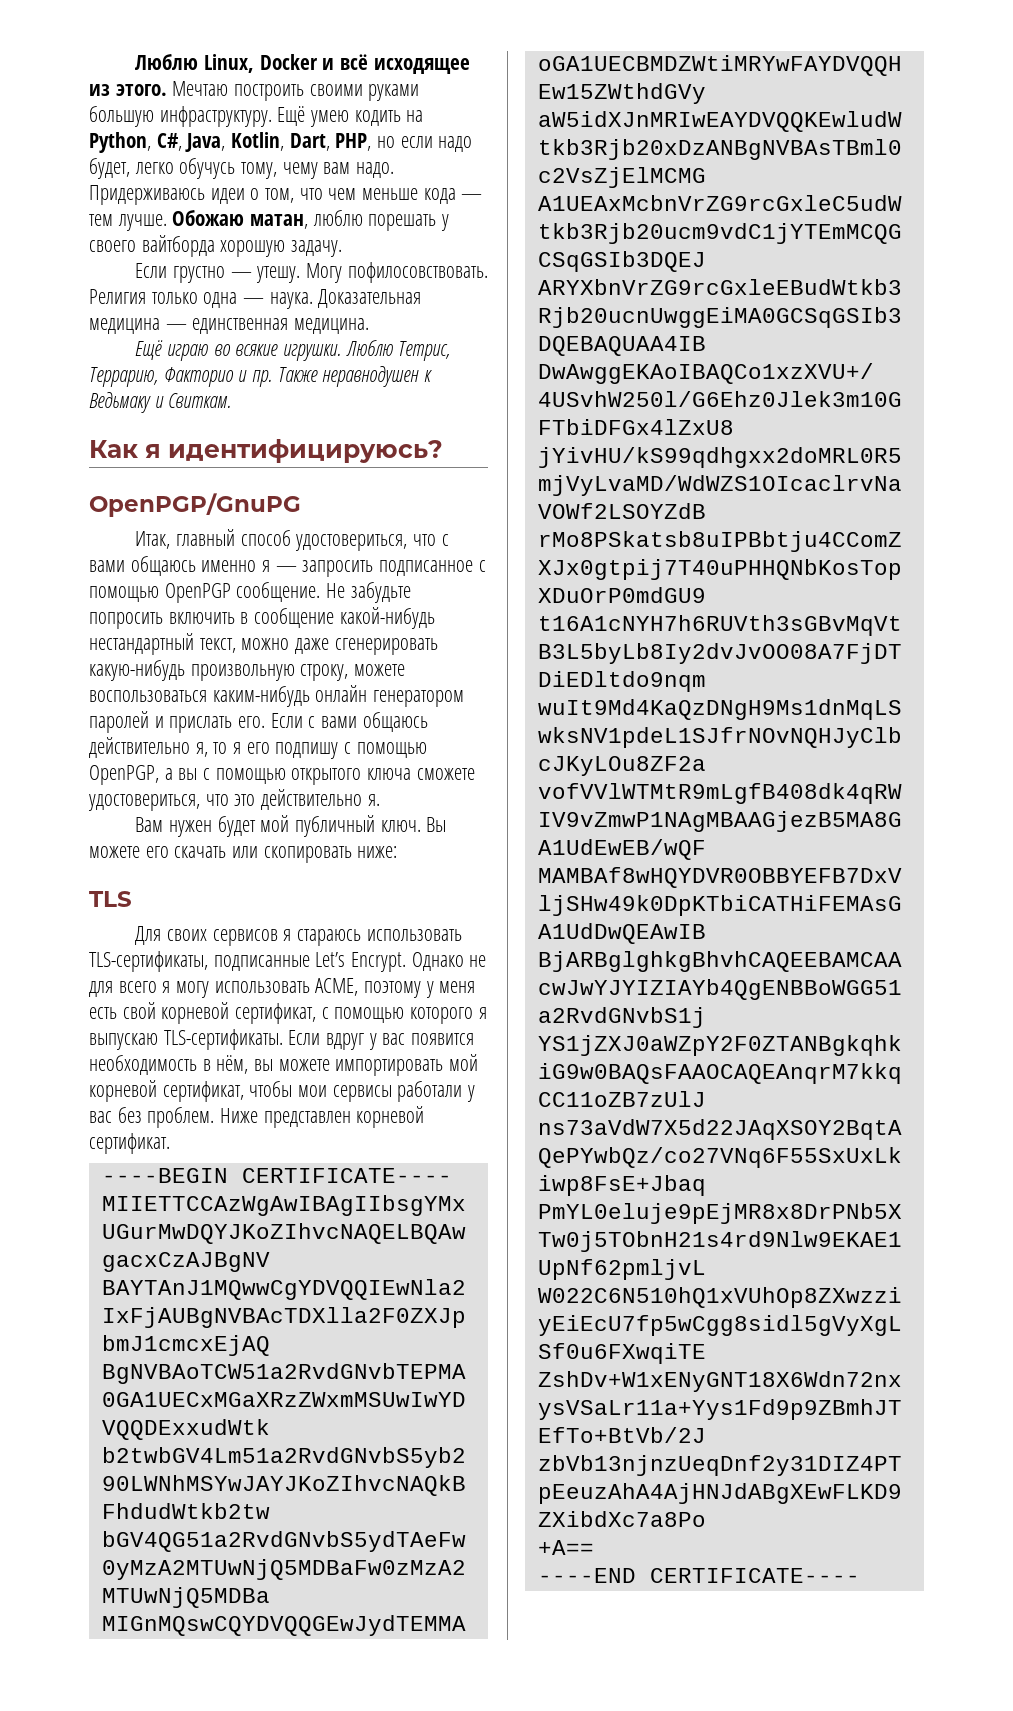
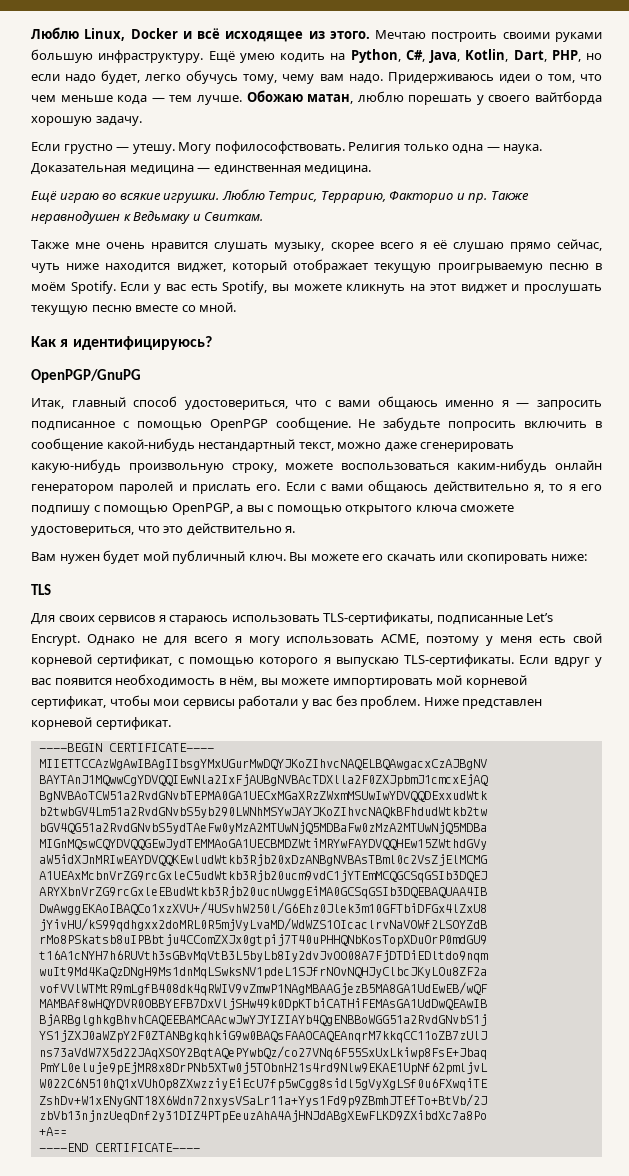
- Могу пофилосовствовать.
+ Могу пофилософствовать.
+ Также мне очень нравится слушать музыку, скорее всего я её слушаю прямо сейчас, чуть ниже находится виджет, который отображает текущую проигрываемую песню в моём Spotify. Если у вас есть Spotify, вы можете кликнуть на этот виджет и прослушать текущую песню вместе со мной.

